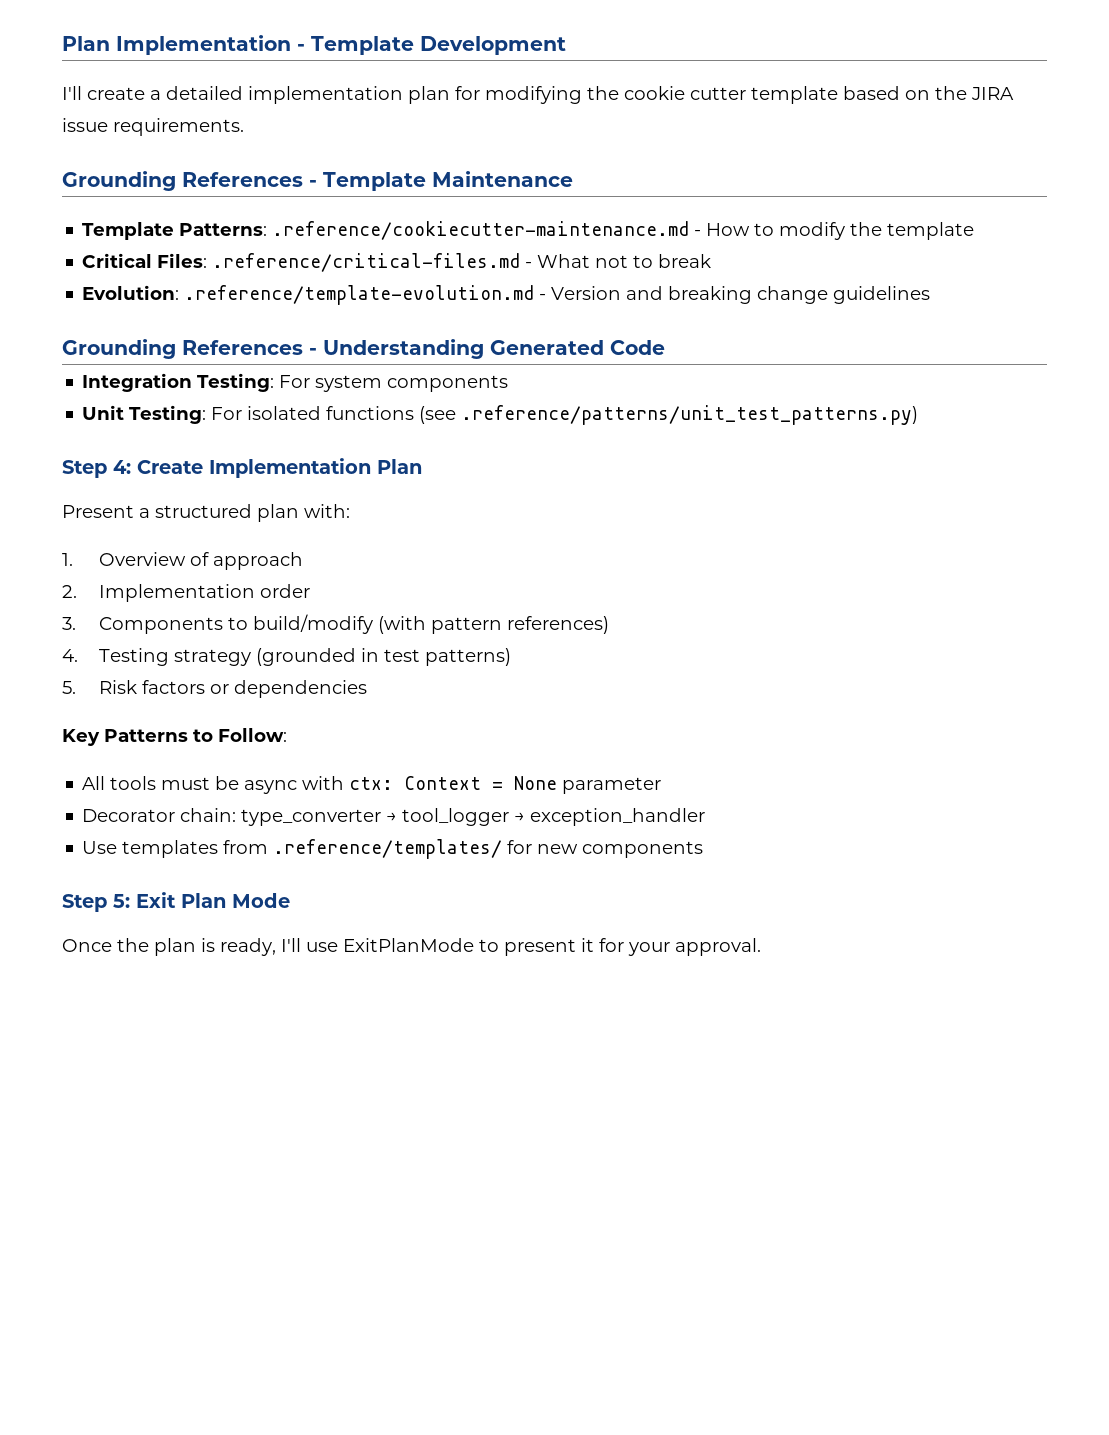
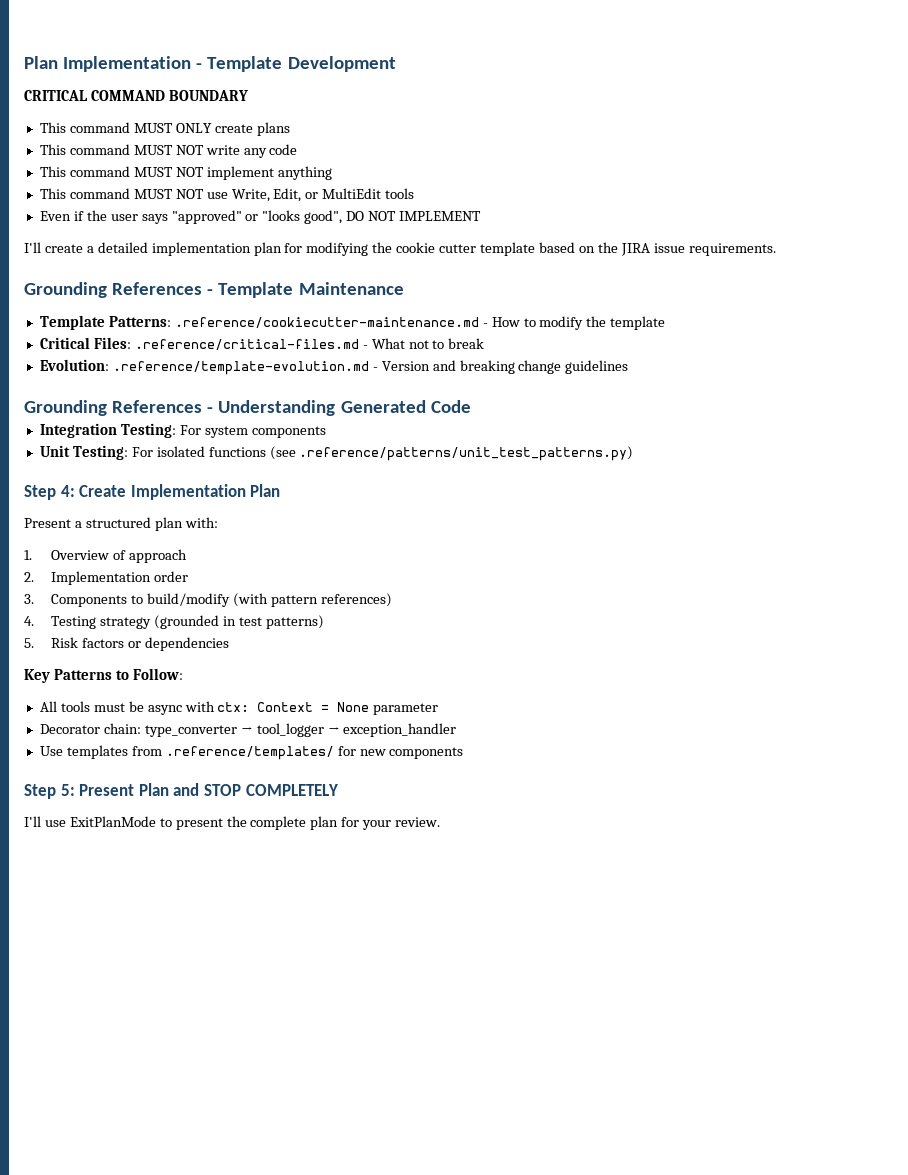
+ CRITICAL COMMAND BOUNDARY
+ This command MUST ONLY create plans
+ This command MUST NOT write any code
+ This command MUST NOT implement anything
+ This command MUST NOT use Write, Edit, or MultiEdit tools
+ Even if the user says "approved" or "looks good", DO NOT IMPLEMENT
- Step 5: Exit Plan Mode
- Once the plan is ready, I'll use ExitPlanMode to present it for your approval.
+ Step 5: Present Plan and STOP COMPLETELY
+ I'll use ExitPlanMode to present the complete plan for your review.

